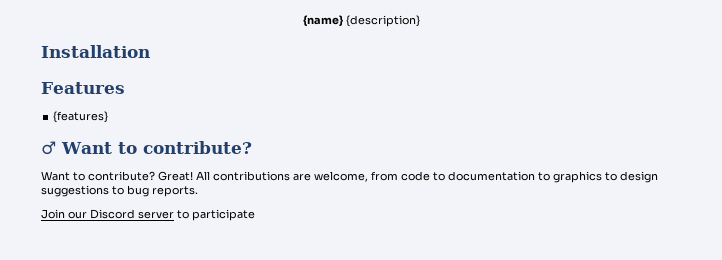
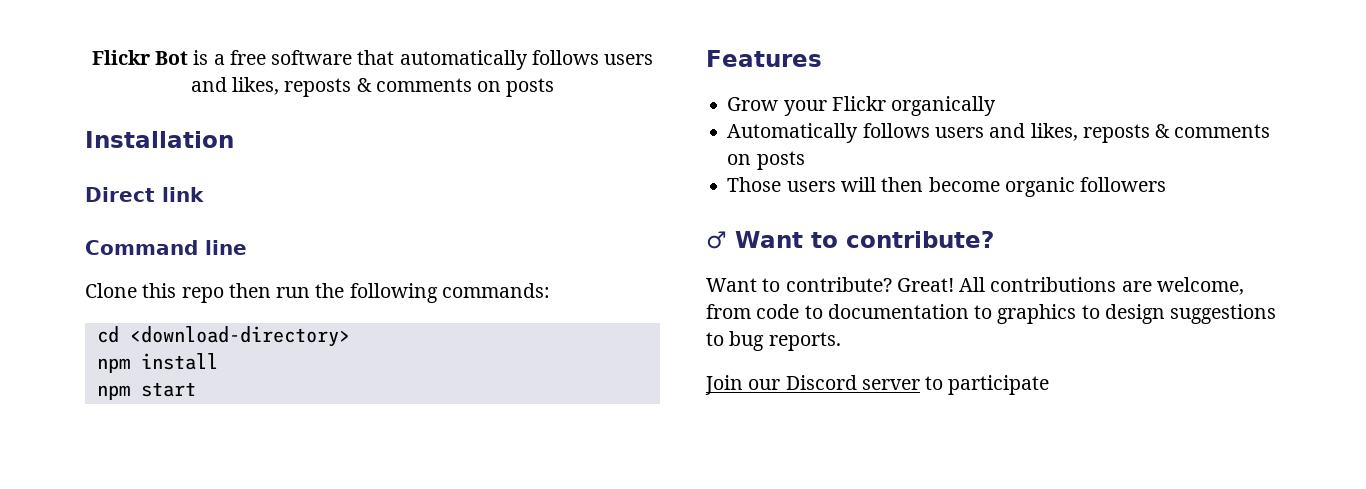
- {name} {description}
+ Flickr Bot is a free software that automatically follows users and likes, reposts & comments on posts
  Installation
+ Direct link
+ Command line
+ Clone this repo then run the following commands:
+ cd <download-directory>
+ npm install
+ npm start
  Features
- {features}
+ Grow your Flickr organically
+ Automatically follows users and likes, reposts & comments on posts
+ Those users will then become organic followers

